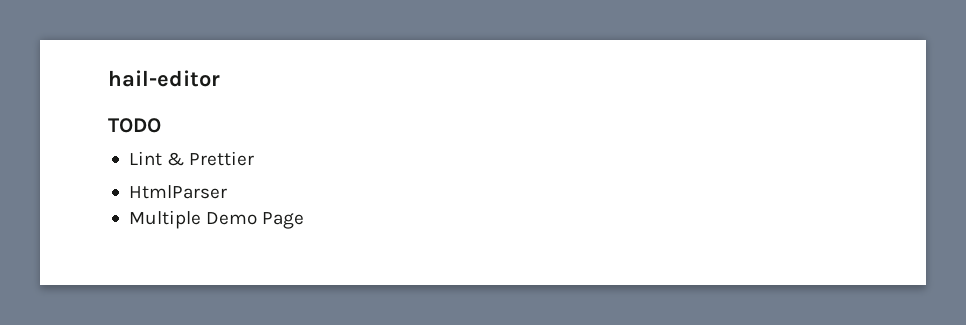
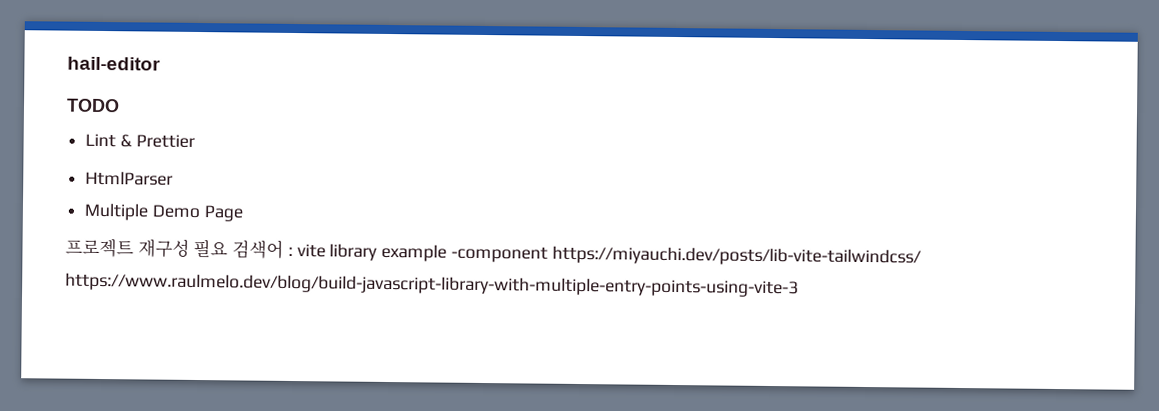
+ 프로젝트 재구성 필요 검색어 : vite library example -component https://miyauchi.dev/posts/lib-vite-tailwindcss/ https://www.raulmelo.dev/blog/build-javascript-library-with-multiple-entry-points-using-vite-3

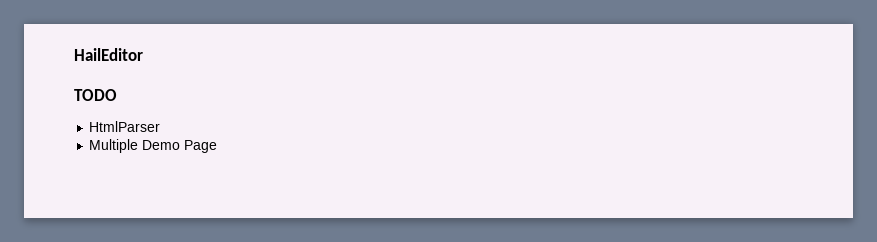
- hail-editor
+ HailEditor
- Lint & Prettier
- 프로젝트 재구성 필요 검색어 : vite library example -component https://miyauchi.dev/posts/lib-vite-tailwindcss/ https://www.raulmelo.dev/blog/build-javascript-library-with-multiple-entry-points-using-vite-3

